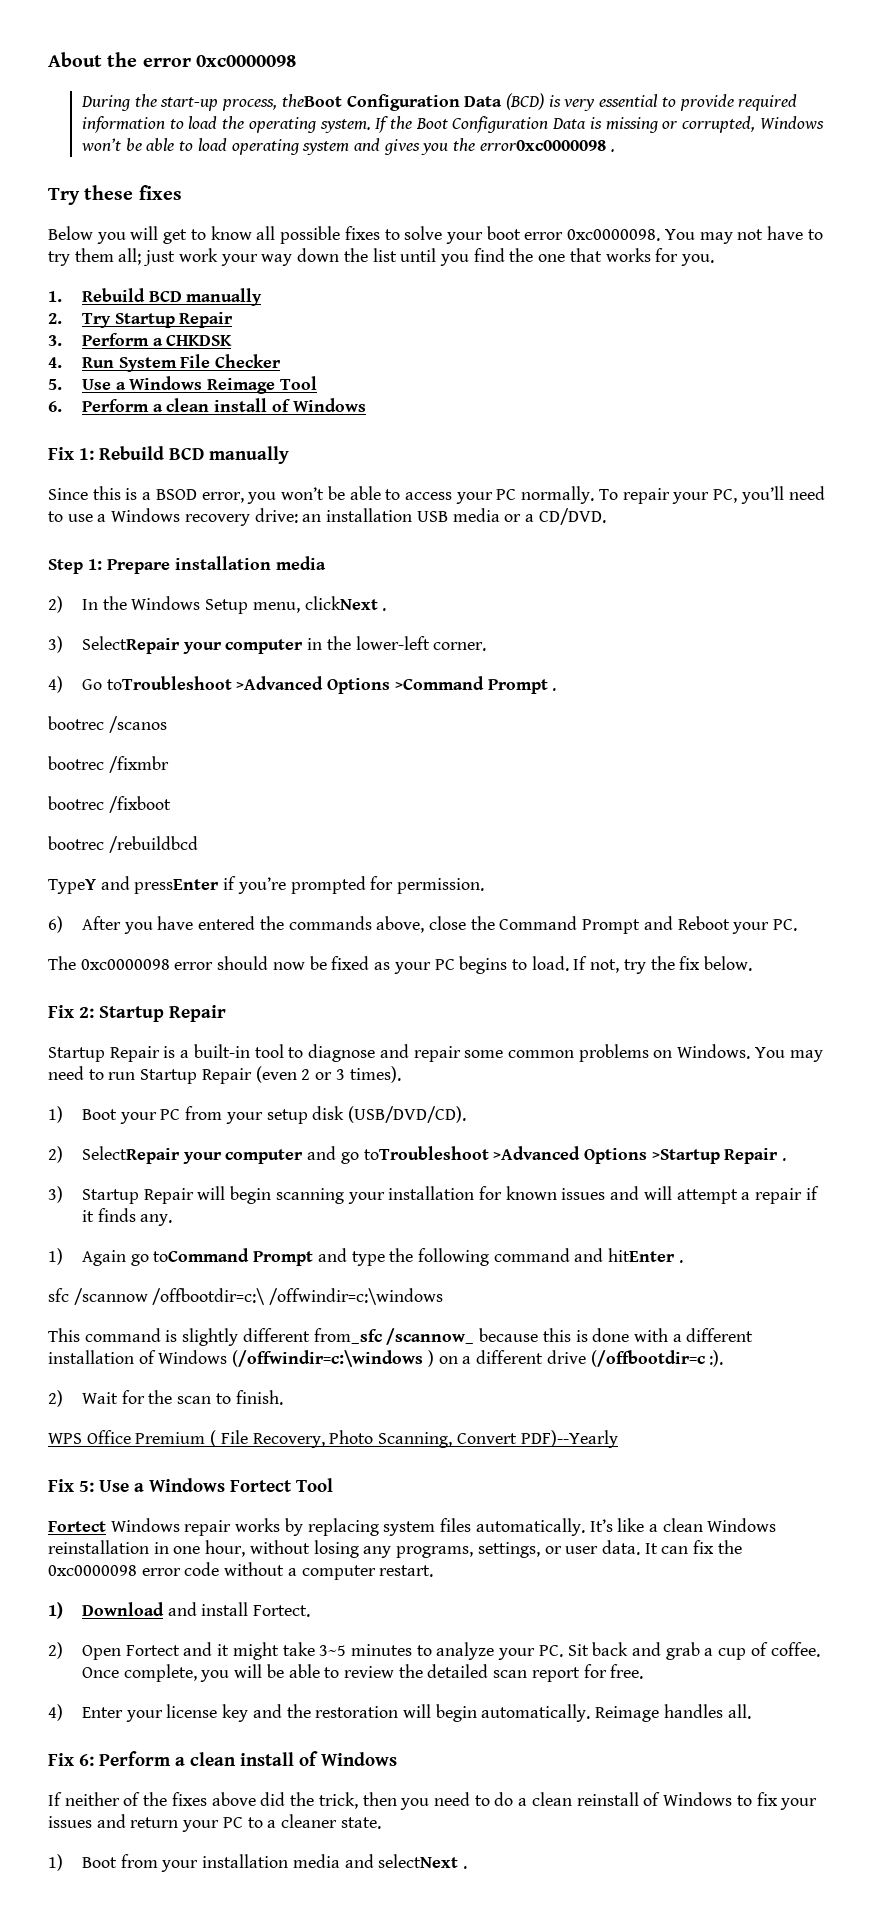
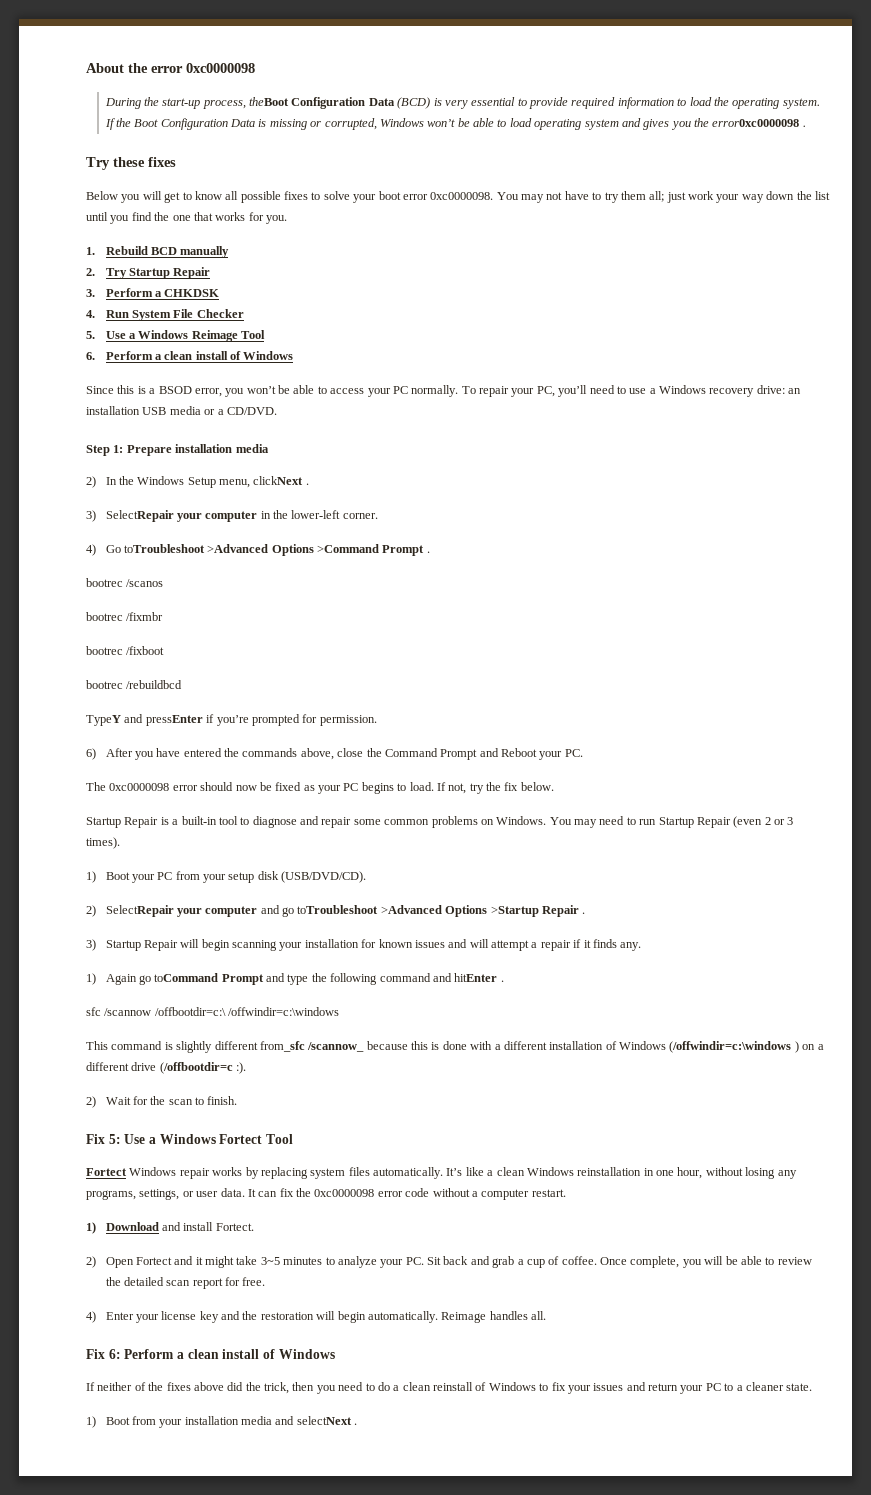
- Fix 1: Rebuild BCD manually
- Fix 2: Startup Repair
- WPS Office Premium ( File Recovery, Photo Scanning, Convert PDF)--Yearly

